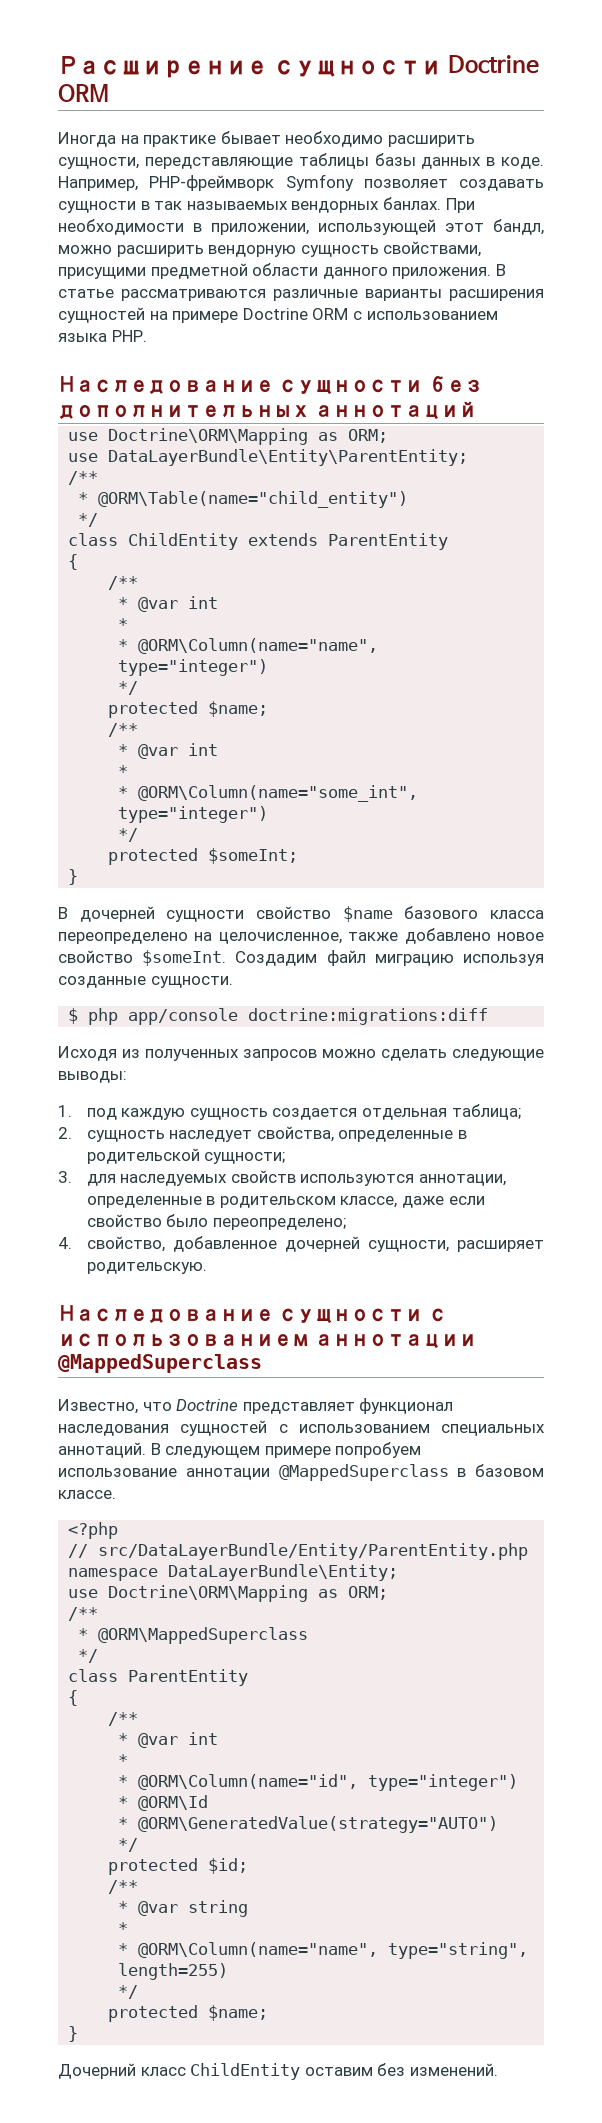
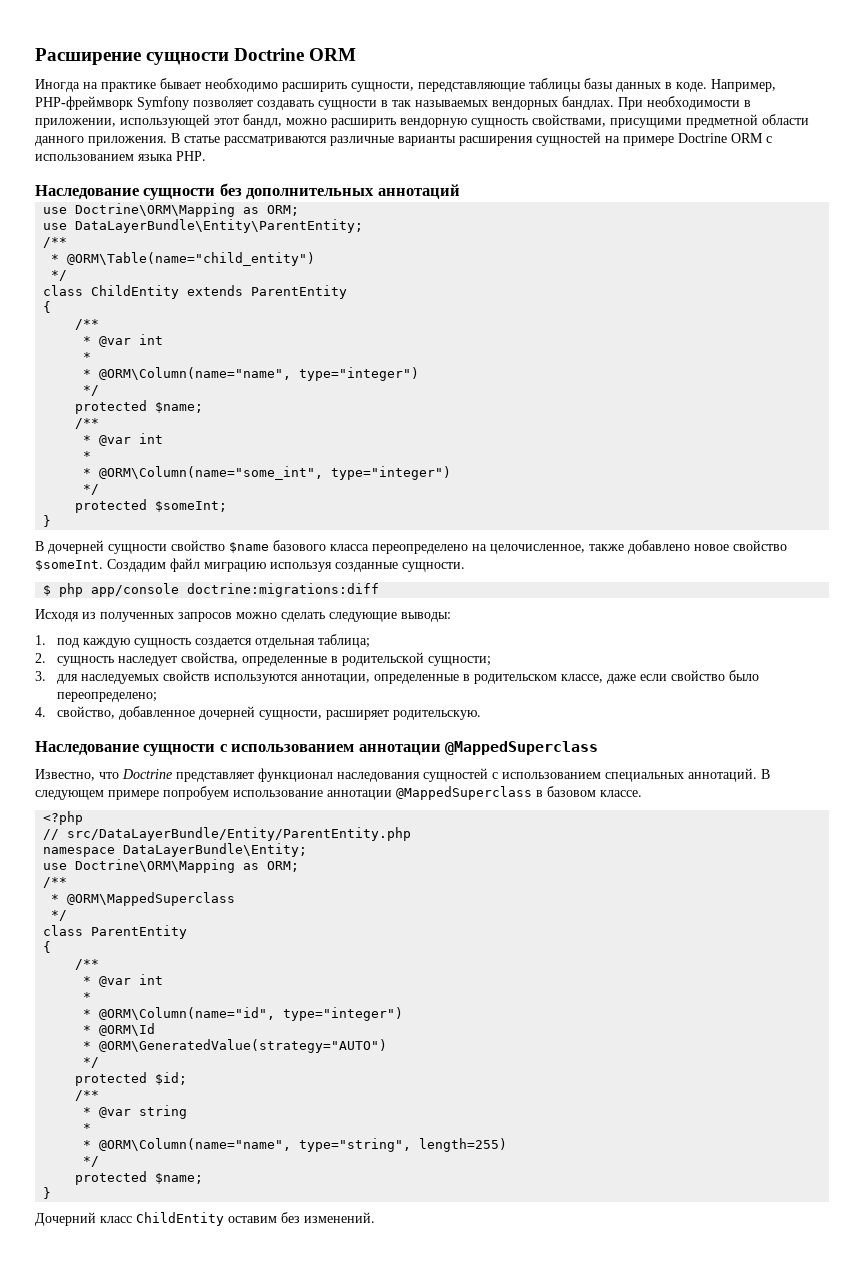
- Например, PHP-фреймворк Symfony позволяет создавать сущности в так называемых вендорных банлах.
+ Например, PHP-фреймворк Symfony позволяет создавать сущности в так называемых вендорных бандлах.

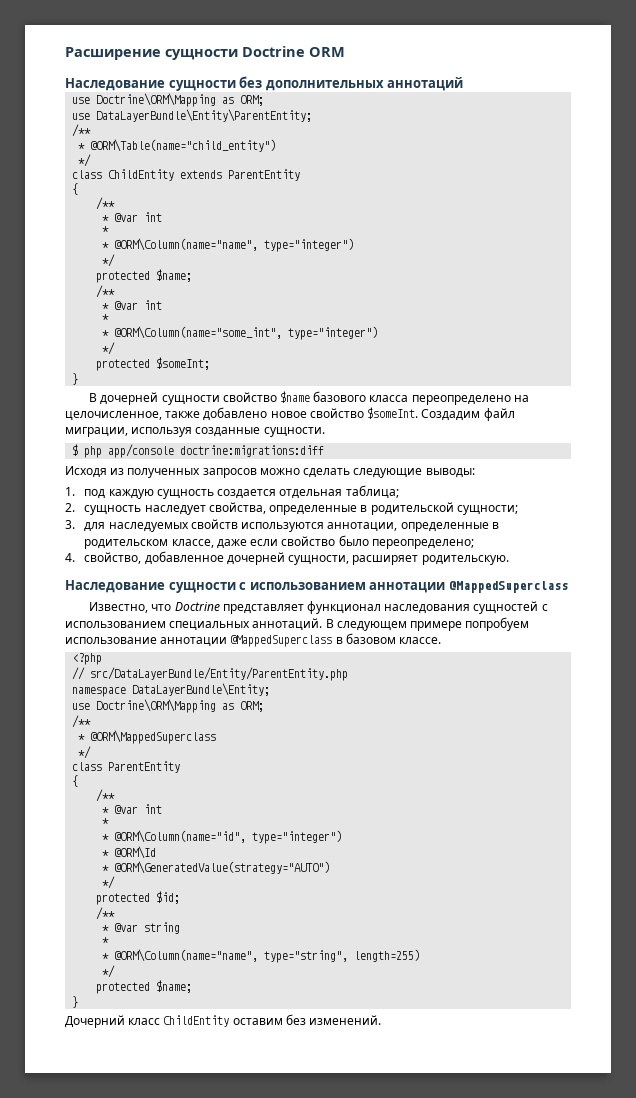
- Иногда на практике бывает необходимо расширить сущности, передставляющие таблицы базы данных в коде. Например, PHP-фреймворк Symfony позволяет создавать сущности в так называемых вендорных бандлах. При необходимости в приложении, использующей этот бандл, можно расширить вендорную сущность свойствами, присущими предметной области данного приложения. В статье рассматриваются различные варианты расширения сущностей на примере Doctrine ORM с использованием языка PHP.
- Создадим файл миграцию используя созданные сущности.
+ Создадим файл миграции, используя созданные сущности.

